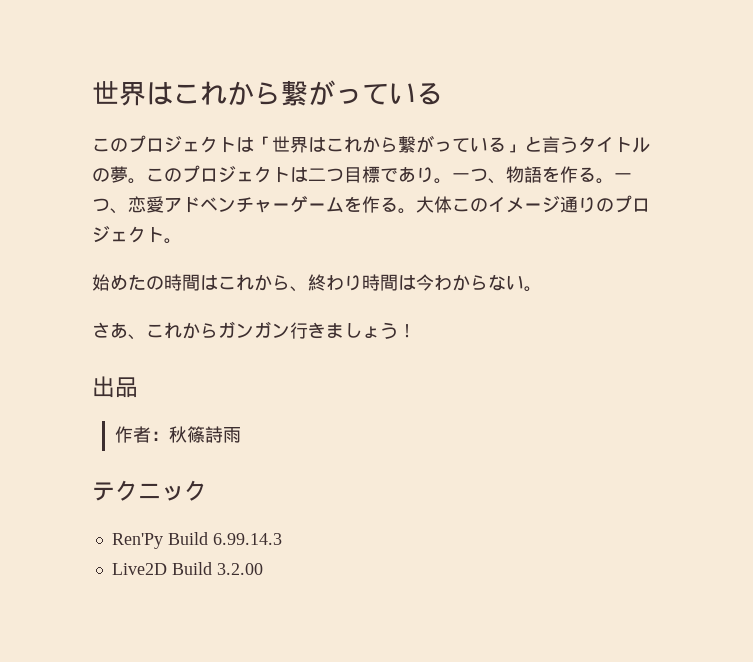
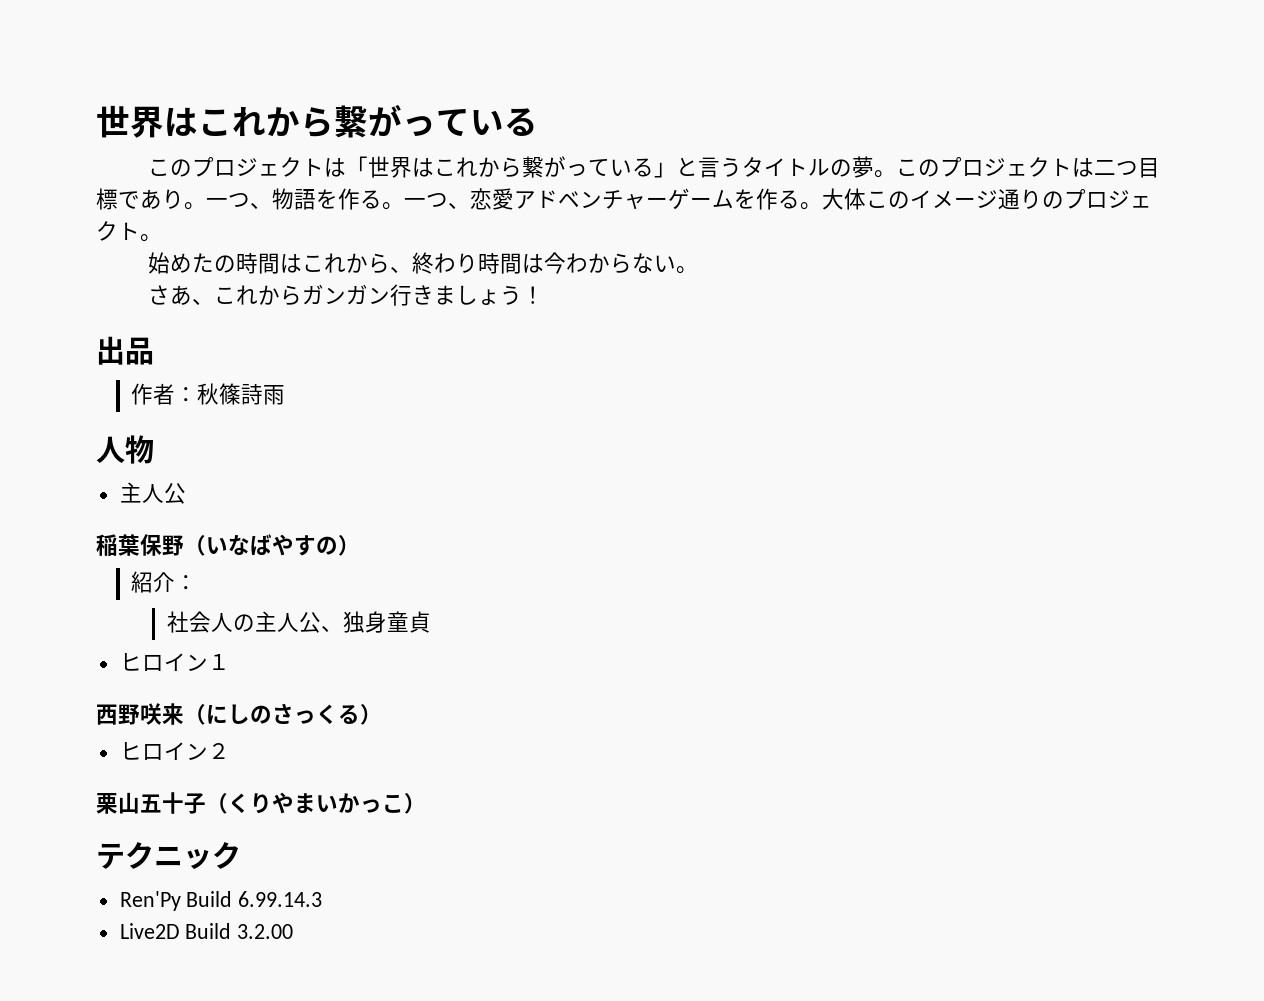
+ 人物
+ 主人公
+ 稲葉保野（いなばやすの）
+ 紹介：
+ 社会人の主人公、独身童貞
+ ヒロイン１
+ 西野咲来（にしのさっくる）
+ ヒロイン２
+ 栗山五十子（くりやまいかっこ）

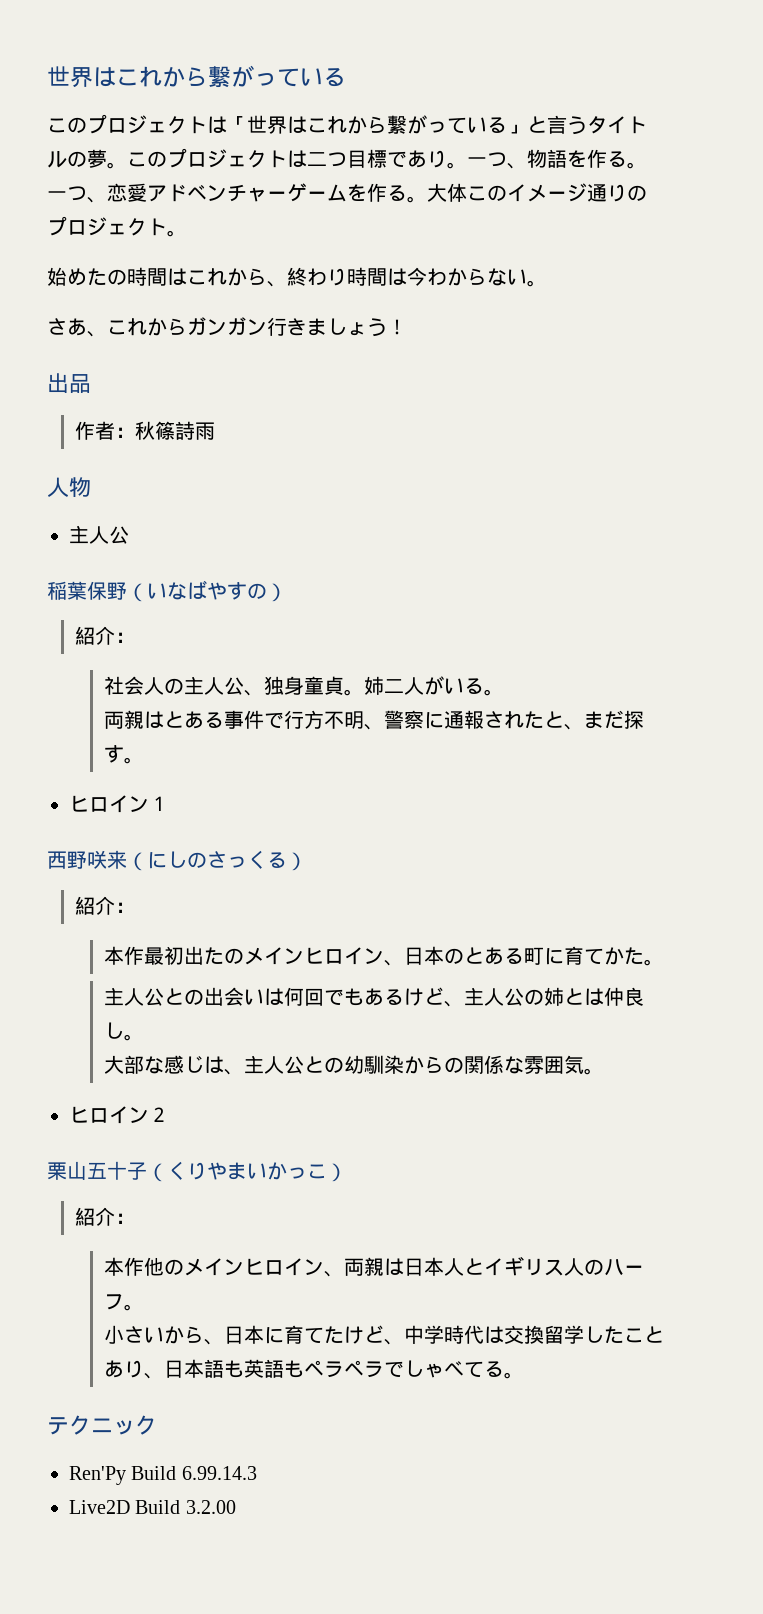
- 社会人の主人公、独身童貞
+ 社会人の主人公、独身童貞。姉二人がいる。
+ 両親はとある事件で行方不明、警察に通報されたと、まだ探す。
  西野咲来（にしのさっくる）
+ 紹介：
+ 本作最初出たのメインヒロイン、日本のとある町に育てかた。
+ 主人公との出会いは何回でもあるけど、主人公の姉とは仲良し。
+ 大部な感じは、主人公との幼馴染からの関係な雰囲気。
  栗山五十子（くりやまいかっこ）
+ 紹介：
+ 本作他のメインヒロイン、両親は日本人とイギリス人のハーフ。
+ 小さいから、日本に育てたけど、中学時代は交換留学したことあり、日本語も英語もペラペラでしゃべてる。

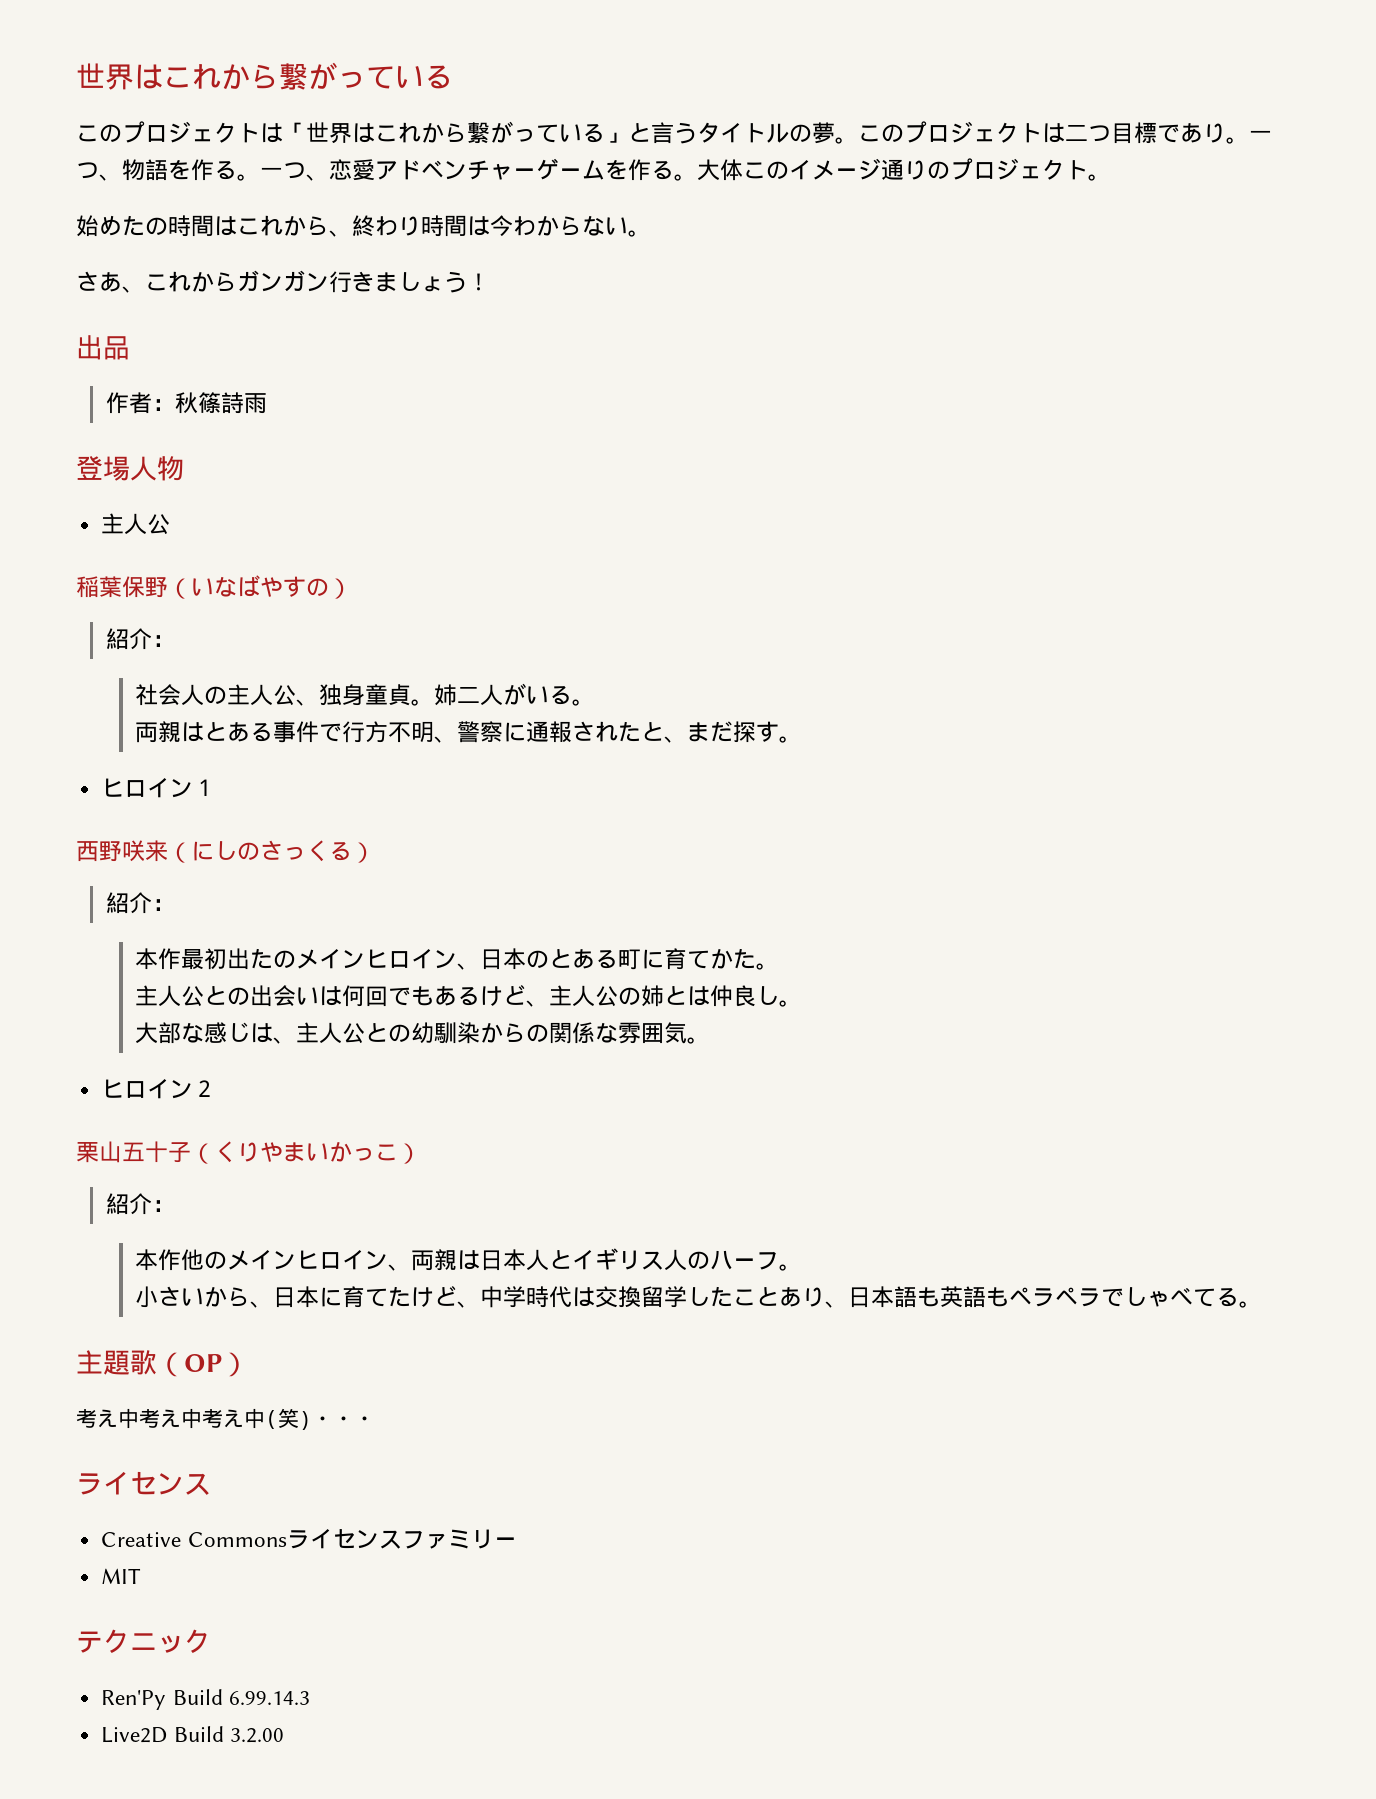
- 人物
+ 登場人物
+ 主題歌（OP）
+ 考え中考え中考え中(笑)・・・
+ ライセンス
+ Creative Commonsライセンスファミリー
+ MIT

